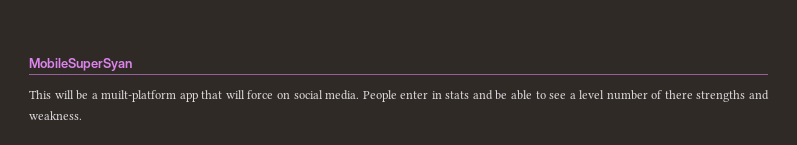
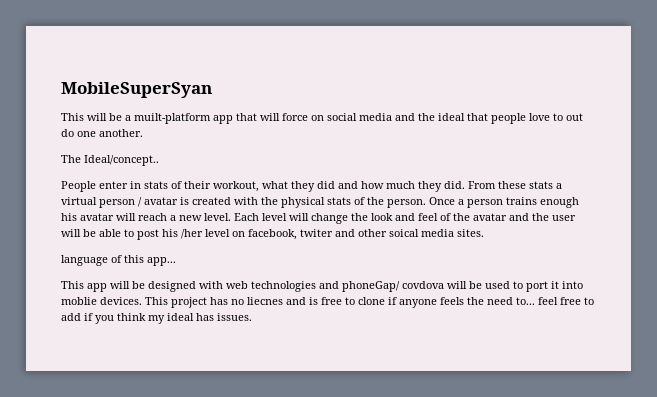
- This will be a muilt-platform app that will force on social media. People enter in stats and be able to see a level number of there strengths and weakness.
+ This will be a muilt-platform app that will force on social media and the ideal that people love to out do one another.
+ The Ideal/concept..
+ People enter in stats of their workout, what they did and how much they did. From these stats a virtual person / avatar is created with the physical stats of the person. Once a person trains enough his avatar will reach a new level. Each level will change the look and feel of the avatar and the user will be able to post his /her level on facebook, twiter and other soical media sites.
+ language of this app...
+ This app will be designed with web technologies and phoneGap/ covdova will be used to port it into moblie devices. This project has no liecnes and is free to clone if anyone feels the need to... feel free to add if you think my ideal has issues.

